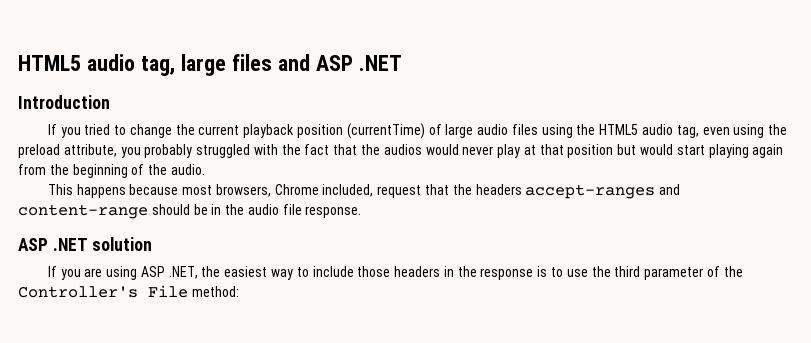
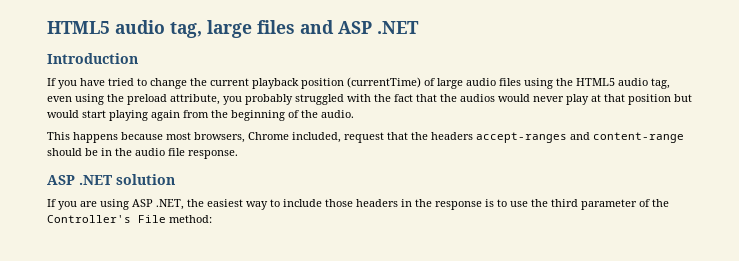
- If you tried to change the current playback position (currentTime) of large audio files using the HTML5 audio tag, even using the preload attribute, you probably struggled with the fact that the audios would never play at that position but would start playing again from the beginning of the audio.
+ If you have tried to change the current playback position (currentTime) of large audio files using the HTML5 audio tag, even using the preload attribute, you probably struggled with the fact that the audios would never play at that position but would start playing again from the beginning of the audio.

